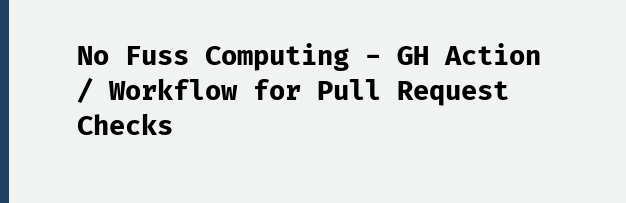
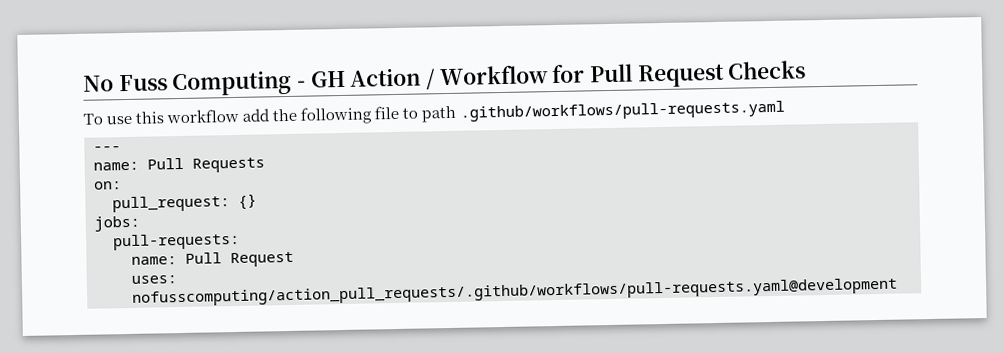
+ To use this workflow add the following file to path .github/workflows/pull-requests.yaml
+ ---
+ name: Pull Requests
+ on:
+ pull_request: {}
+ jobs:
+ pull-requests:
+ name: Pull Request
+ uses: nofusscomputing/action_pull_requests/.github/workflows/pull-requests.yaml@development

